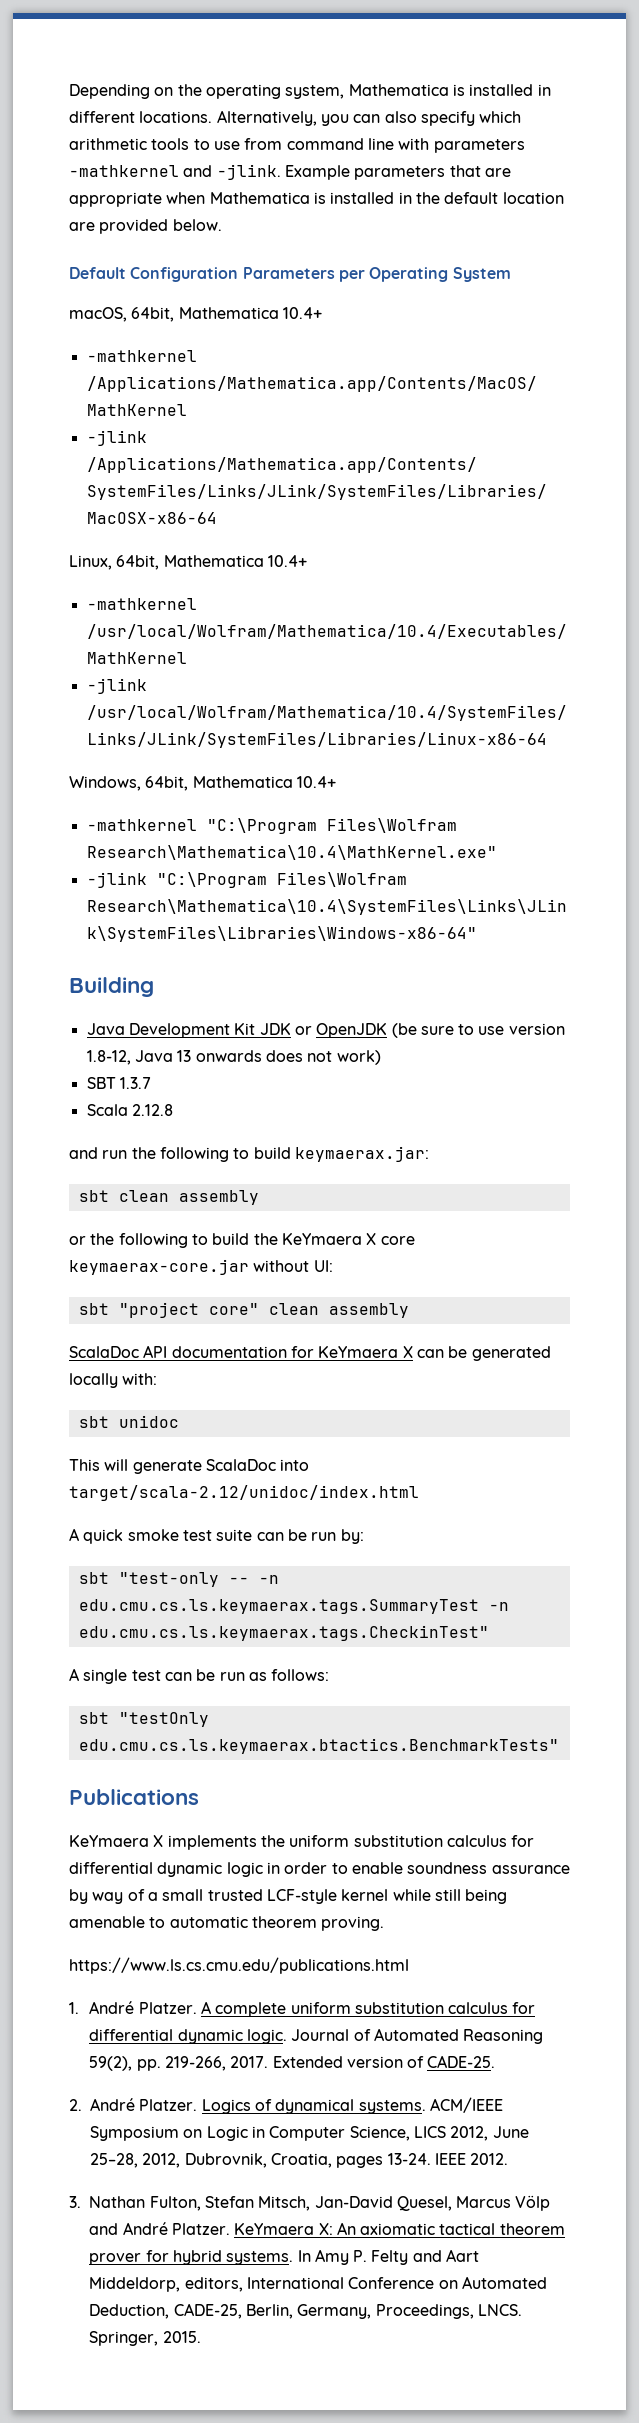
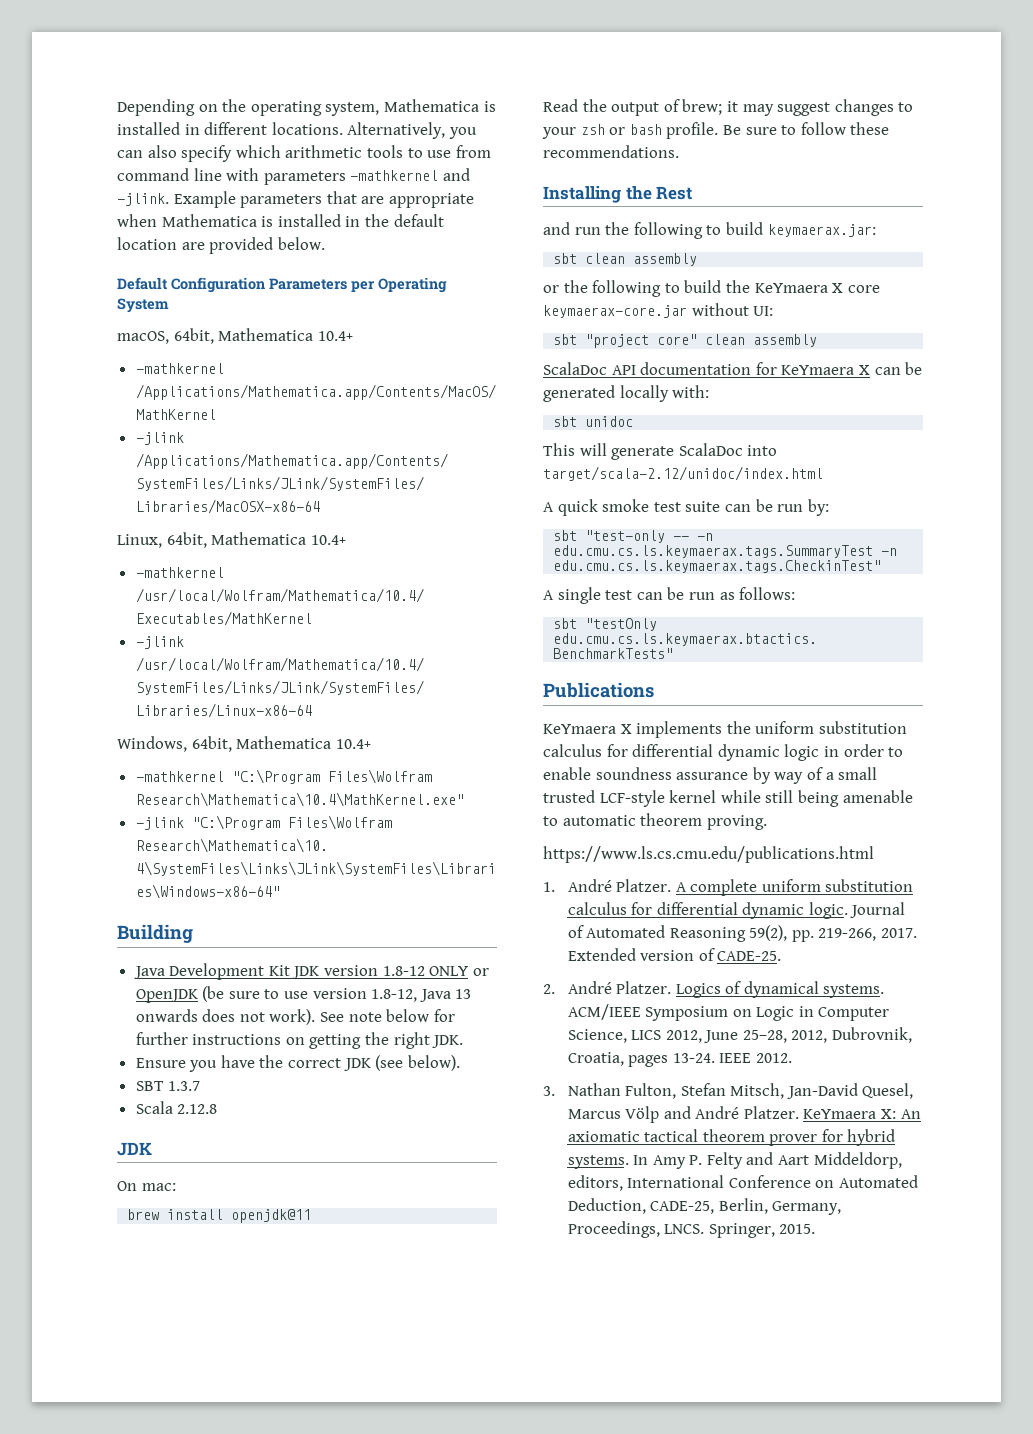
- Java Development Kit JDK or OpenJDK (be sure to use version 1.8-12, Java 13 onwards does not work)
+ Java Development Kit JDK version 1.8-12 ONLY or OpenJDK (be sure to use version 1.8-12, Java 13 onwards does not work). See note below for further instructions on getting the right JDK.
+ Ensure you have the correct JDK (see below).
  SBT 1.3.7
  Scala 2.12.8
+ JDK
+ On mac:
+ brew install openjdk@11
+ Read the output of brew; it may suggest changes to your zsh or bash profile. Be sure to follow these recommendations.
+ Installing the Rest

